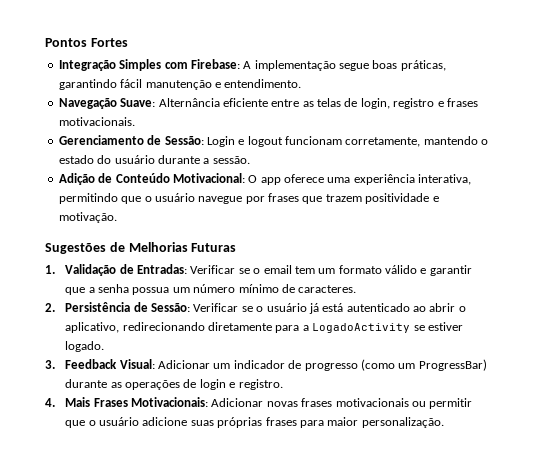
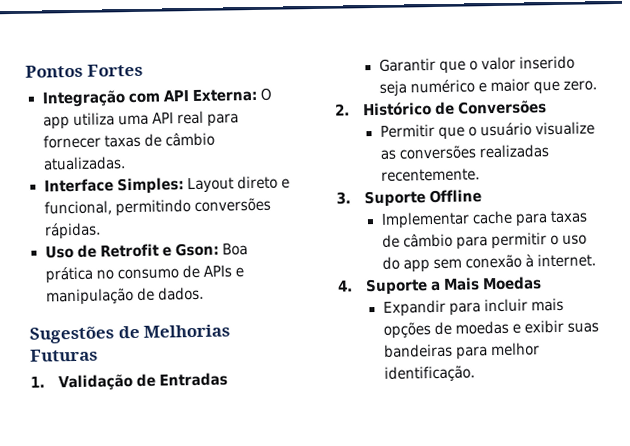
- Integração Simples com Firebase: A implementação segue boas práticas, garantindo fácil manutenção e entendimento.
- Navegação Suave: Alternância eficiente entre as telas de login, registro e frases motivacionais.
- Gerenciamento de Sessão: Login e logout funcionam corretamente, mantendo o estado do usuário durante a sessão.
- Adição de Conteúdo Motivacional: O app oferece uma experiência interativa, permitindo que o usuário navegue por frases que trazem positividade e motivação.
+ Integração com API Externa: O app utiliza uma API real para fornecer taxas de câmbio atualizadas.
+ Interface Simples: Layout direto e funcional, permitindo conversões rápidas.
+ Uso de Retrofit e Gson: Boa prática no consumo de APIs e manipulação de dados.
- 1. Validação de Entradas: Verificar se o email tem um formato válido e garantir que a senha possua um número mínimo de caracteres.
- 2. Persistência de Sessão: Verificar se o usuário já está autenticado ao abrir o aplicativo, redirecionando diretamente para a LogadoActivity se estiver logado.
- 3. Feedback Visual: Adicionar um indicador de progresso (como um ProgressBar) durante as operações de login e registro.
- 4. Mais Frases Motivacionais: Adicionar novas frases motivacionais ou permitir que o usuário adicione suas próprias frases para maior personalização.
+ 1. Validação de Entradas
+ Garantir que o valor inserido seja numérico e maior que zero.
+ 2. Histórico de Conversões
+ Permitir que o usuário visualize as conversões realizadas recentemente.
+ 3. Suporte Offline
+ Implementar cache para taxas de câmbio para permitir o uso do app sem conexão à internet.
+ 4. Suporte a Mais Moedas
+ Expandir para incluir mais opções de moedas e exibir suas bandeiras para melhor identificação.

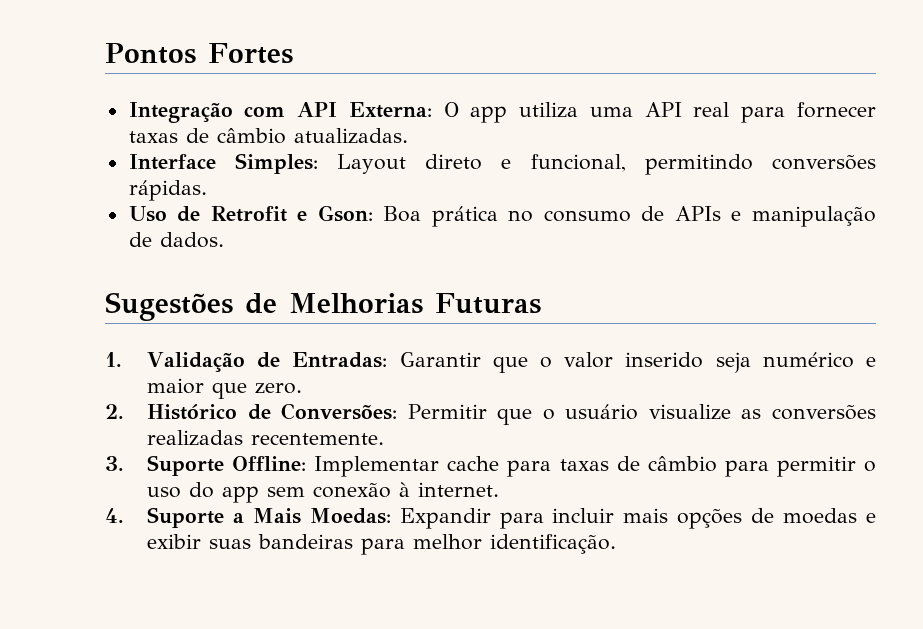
- 1. Validação de Entradas
- Garantir que o valor inserido seja numérico e maior que zero.
+ 1. Validação de Entradas: Garantir que o valor inserido seja numérico e maior que zero.
- 2. Histórico de Conversões
- Permitir que o usuário visualize as conversões realizadas recentemente.
+ 2. Histórico de Conversões: Permitir que o usuário visualize as conversões realizadas recentemente.
- 3. Suporte Offline
- Implementar cache para taxas de câmbio para permitir o uso do app sem conexão à internet.
+ 3. Suporte Offline: Implementar cache para taxas de câmbio para permitir o uso do app sem conexão à internet.
- 4. Suporte a Mais Moedas
- Expandir para incluir mais opções de moedas e exibir suas bandeiras para melhor identificação.
+ 4. Suporte a Mais Moedas: Expandir para incluir mais opções de moedas e exibir suas bandeiras para melhor identificação.

